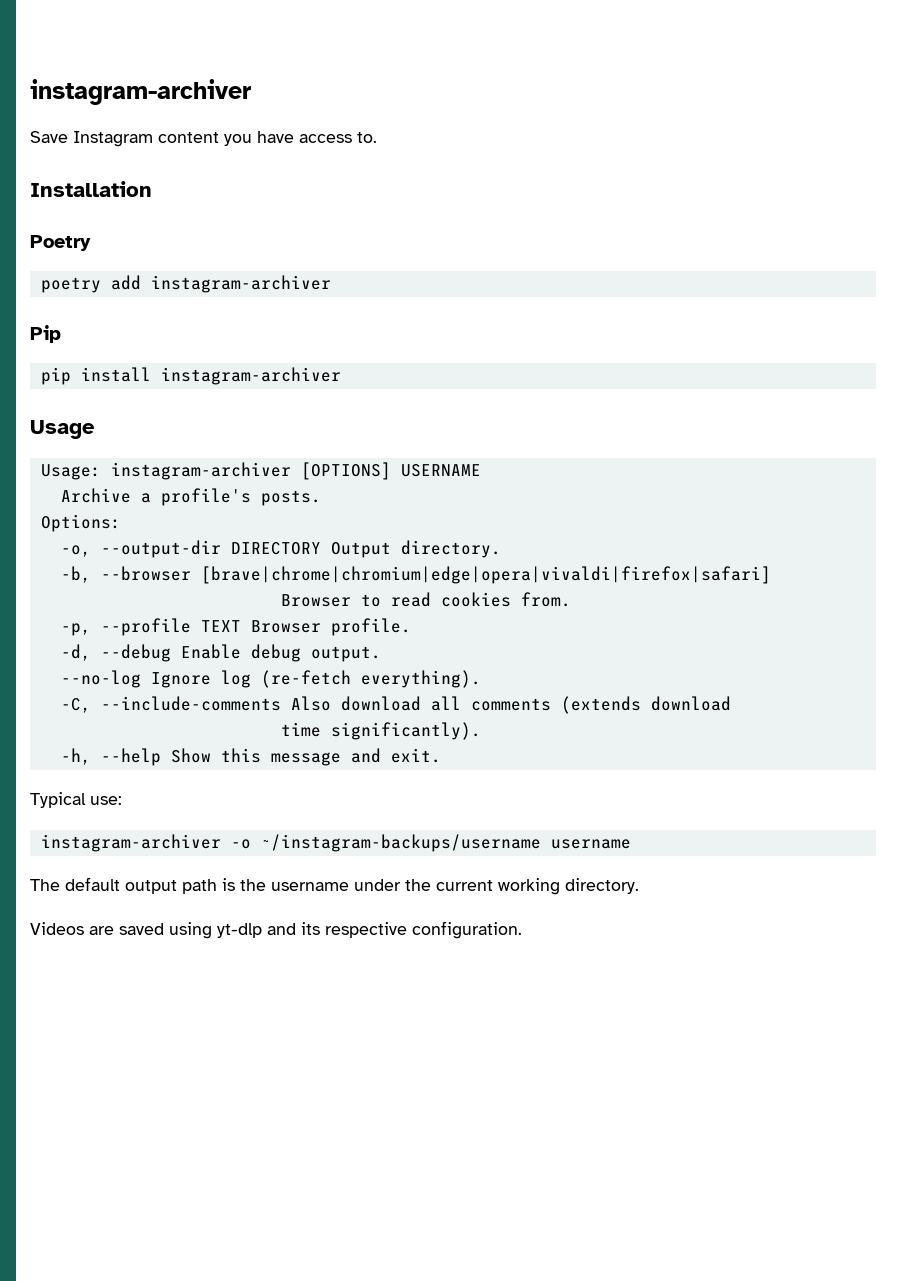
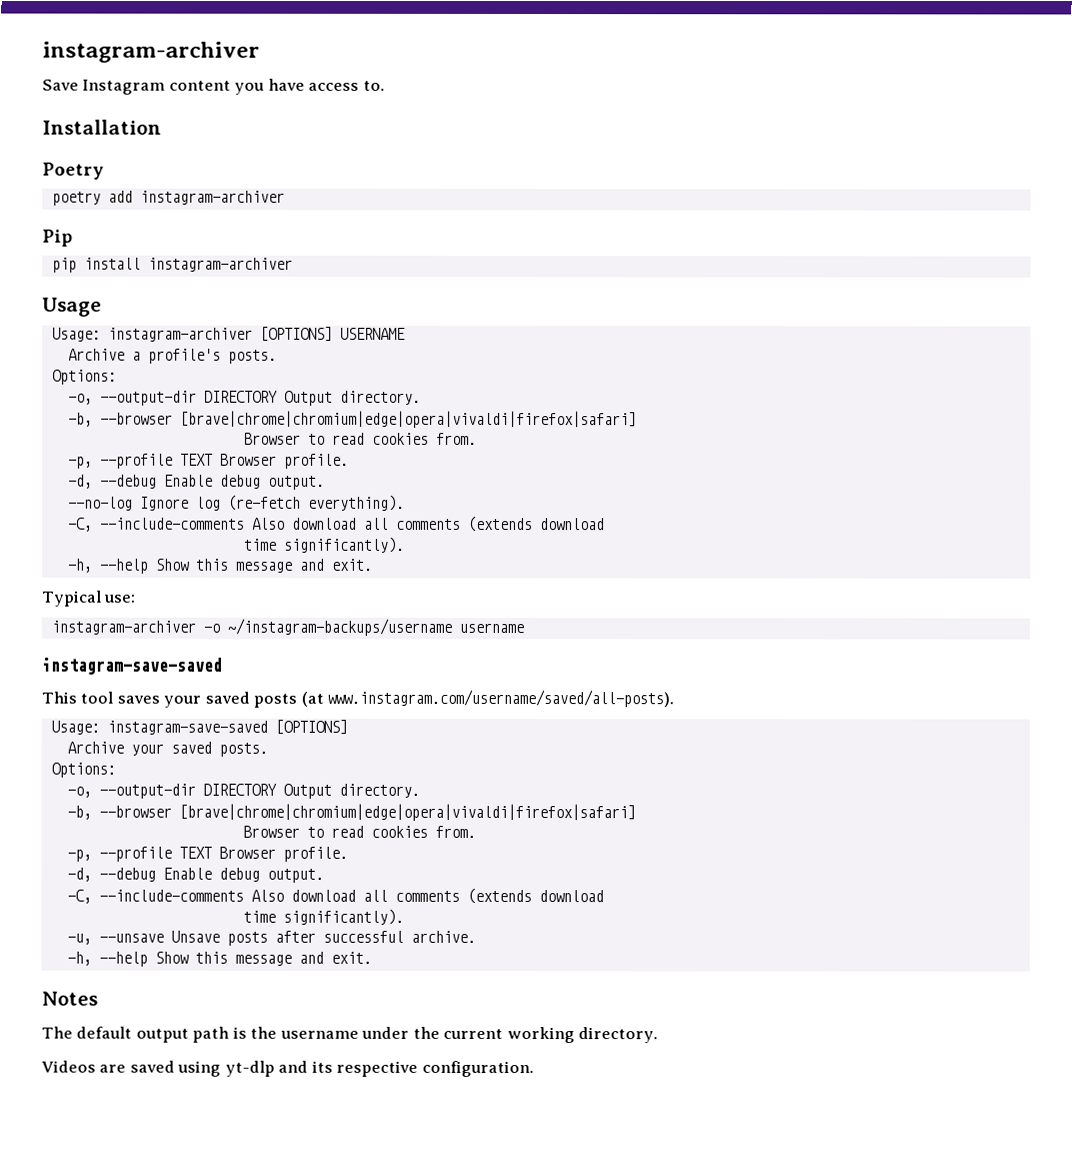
  instagram-archiver -o ~/instagram-backups/username username
+ instagram-save-saved
+ This tool saves your saved posts (at www.instagram.com/username/saved/all-posts).
+ Usage: instagram-save-saved [OPTIONS]
+ Archive your saved posts.
+ Options:
+ -o, --output-dir DIRECTORY Output directory.
+ -b, --browser [brave|chrome|chromium|edge|opera|vivaldi|firefox|safari]
+ Browser to read cookies from.
+ -p, --profile TEXT Browser profile.
+ -d, --debug Enable debug output.
+ -C, --include-comments Also download all comments (extends download
+ time significantly).
+ -u, --unsave Unsave posts after successful archive.
+ -h, --help Show this message and exit.
+ Notes

